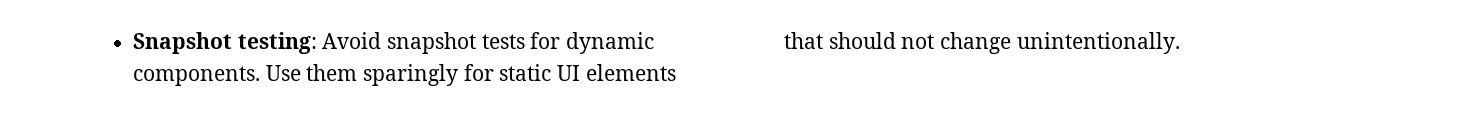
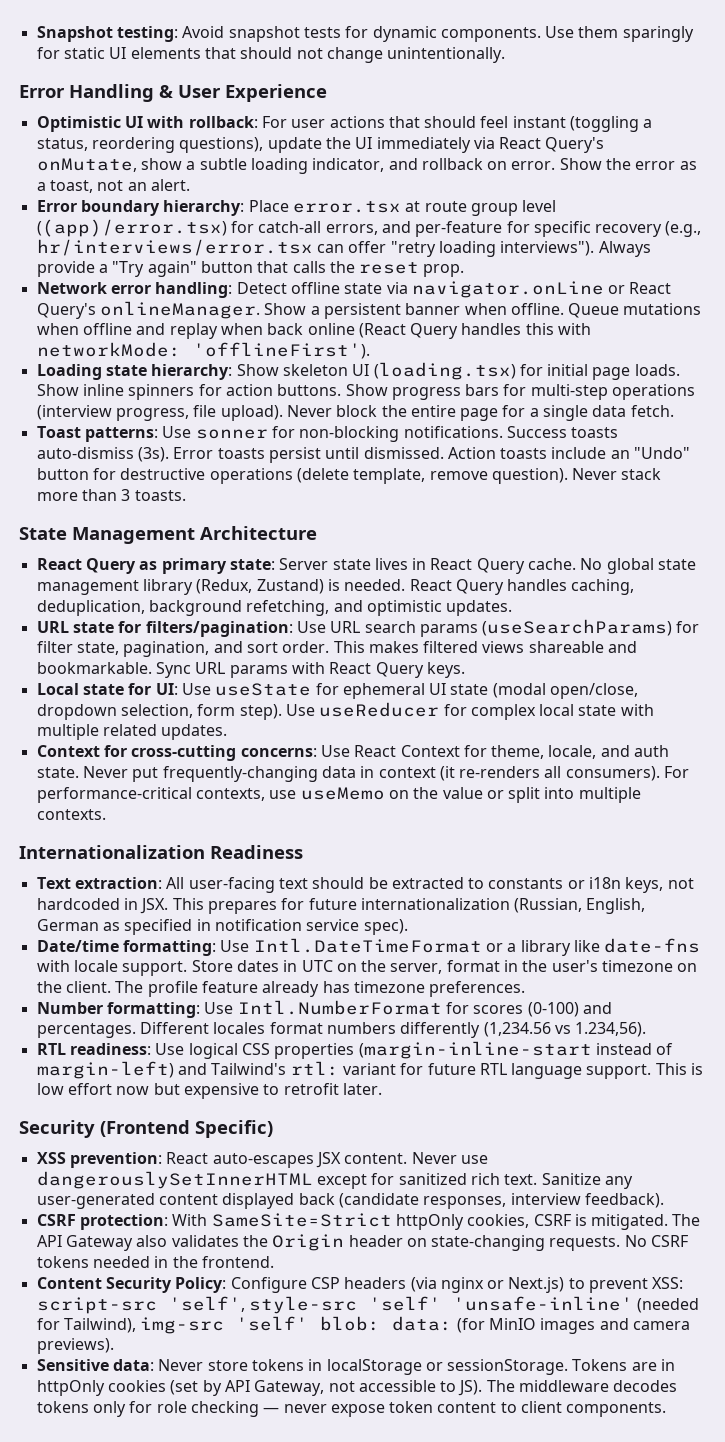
+ Error Handling & User Experience
+ Optimistic UI with rollback: For user actions that should feel instant (toggling a status, reordering questions), update the UI immediately via React Query's onMutate, show a subtle loading indicator, and rollback on error. Show the error as a toast, not an alert.
+ Error boundary hierarchy: Place error.tsx at route group level ((app)/error.tsx) for catch-all errors, and per-feature for specific recovery (e.g., hr/interviews/error.tsx can offer "retry loading interviews"). Always provide a "Try again" button that calls the reset prop.
+ Network error handling: Detect offline state via navigator.onLine or React Query's onlineManager. Show a persistent banner when offline. Queue mutations when offline and replay when back online (React Query handles this with networkMode: 'offlineFirst').
+ Loading state hierarchy: Show skeleton UI (loading.tsx) for initial page loads. Show inline spinners for action buttons. Show progress bars for multi-step operations (interview progress, file upload). Never block the entire page for a single data fetch.
+ Toast patterns: Use sonner for non-blocking notifications. Success toasts auto-dismiss (3s). Error toasts persist until dismissed. Action toasts include an "Undo" button for destructive operations (delete template, remove question). Never stack more than 3 toasts.
+ State Management Architecture
+ React Query as primary state: Server state lives in React Query cache. No global state management library (Redux, Zustand) is needed. React Query handles caching, deduplication, background refetching, and optimistic updates.
+ URL state for filters/pagination: Use URL search params (useSearchParams) for filter state, pagination, and sort order. This makes filtered views shareable and bookmarkable. Sync URL params with React Query keys.
+ Local state for UI: Use useState for ephemeral UI state (modal open/close, dropdown selection, form step). Use useReducer for complex local state with multiple related updates.
+ Context for cross-cutting concerns: Use React Context for theme, locale, and auth state. Never put frequently-changing data in context (it re-renders all consumers). For performance-critical contexts, use useMemo on the value or split into multiple contexts.
+ Internationalization Readiness
+ Text extraction: All user-facing text should be extracted to constants or i18n keys, not hardcoded in JSX. This prepares for future internationalization (Russian, English, German as specified in notification service spec).
+ Date/time formatting: Use Intl.DateTimeFormat or a library like date-fns with locale support. Store dates in UTC on the server, format in the user's timezone on the client. The profile feature already has timezone preferences.
+ Number formatting: Use Intl.NumberFormat for scores (0-100) and percentages. Different locales format numbers differently (1,234.56 vs 1.234,56).
+ RTL readiness: Use logical CSS properties (margin-inline-start instead of margin-left) and Tailwind's rtl: variant for future RTL language support. This is low effort now but expensive to retrofit later.
+ Security (Frontend Specific)
+ XSS prevention: React auto-escapes JSX content. Never use dangerouslySetInnerHTML except for sanitized rich text. Sanitize any user-generated content displayed back (candidate responses, interview feedback).
+ CSRF protection: With SameSite=Strict httpOnly cookies, CSRF is mitigated. The API Gateway also validates the Origin header on state-changing requests. No CSRF tokens needed in the frontend.
+ Content Security Policy: Configure CSP headers (via nginx or Next.js) to prevent XSS: script-src 'self', style-src 'self' 'unsafe-inline' (needed for Tailwind), img-src 'self' blob: data: (for MinIO images and camera previews).
+ Sensitive data: Never store tokens in localStorage or sessionStorage. Tokens are in httpOnly cookies (set by API Gateway, not accessible to JS). The middleware decodes tokens only for role checking — never expose token content to client components.

